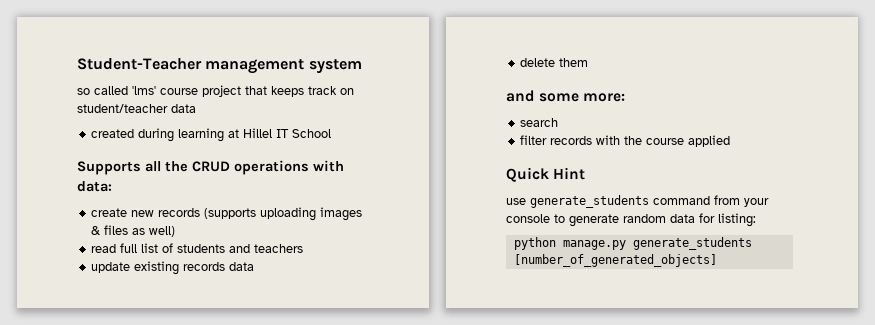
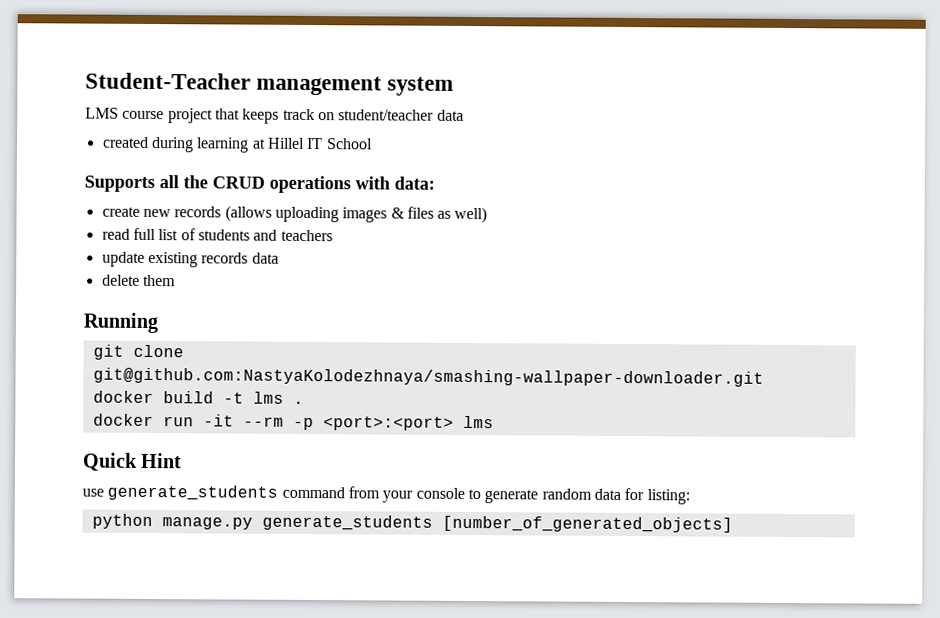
- so called 'lms' course project that keeps track on student/teacher data
+ LMS course project that keeps track on student/teacher data
- create new records (supports uploading images & files as well)
+ create new records (allows uploading images & files as well)
- and some more:
- search
- filter records with the course applied
+ Running
+ git clone git@github.com:NastyaKolodezhnaya/smashing-wallpaper-downloader.git
+ docker build -t lms .
+ docker run -it --rm -p <port>:<port> lms

